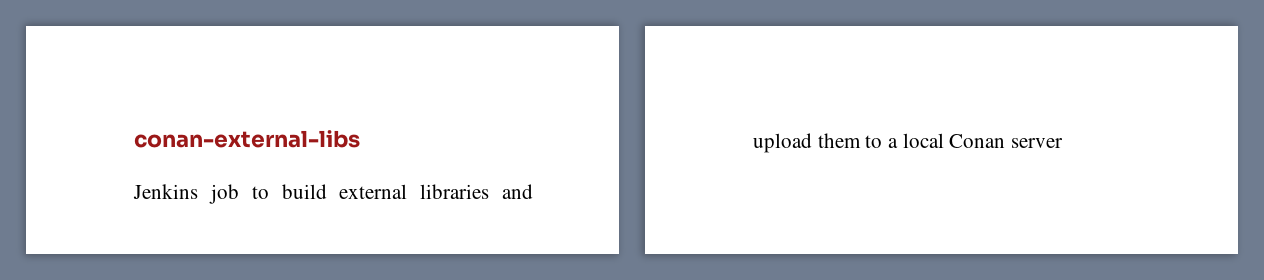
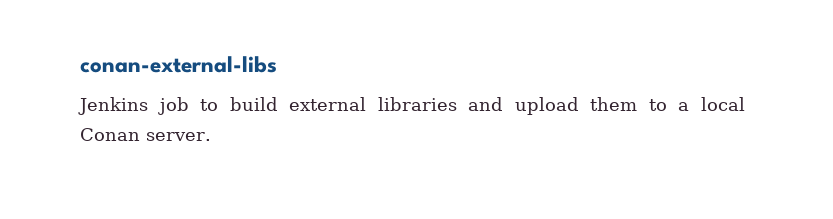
- Jenkins job to build external libraries and upload them to a local Conan server
+ Jenkins job to build external libraries and upload them to a local Conan server.

